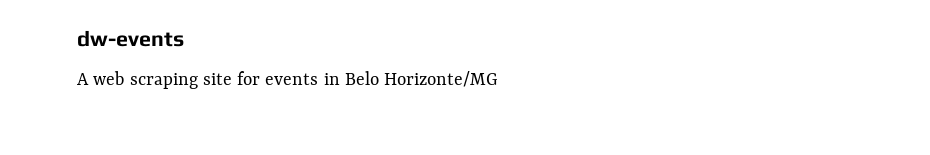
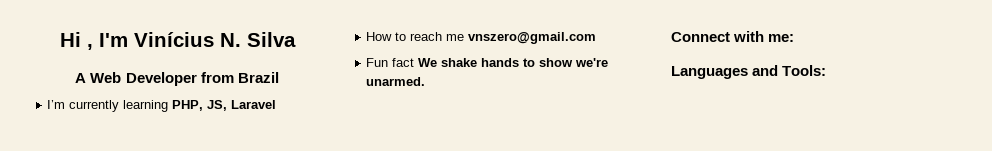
- dw-events
- A web scraping site for events in Belo Horizonte/MG
+ Hi , I'm Vinícius N. Silva
+ A Web Developer from Brazil
+ I’m currently learning PHP, JS, Laravel
+ How to reach me vnszero@gmail.com
+ Fun fact We shake hands to show we're unarmed.
+ Connect with me:
+ Languages and Tools:

